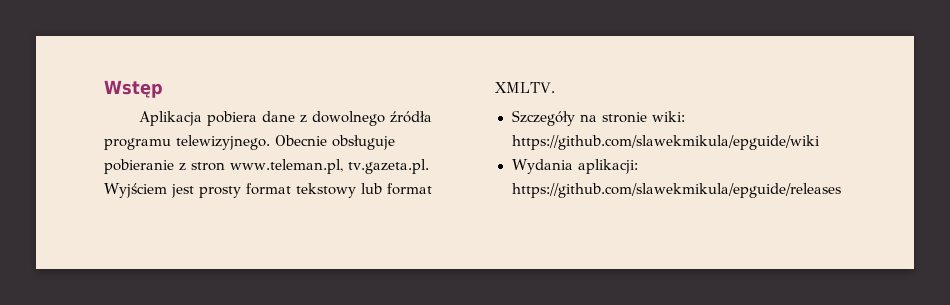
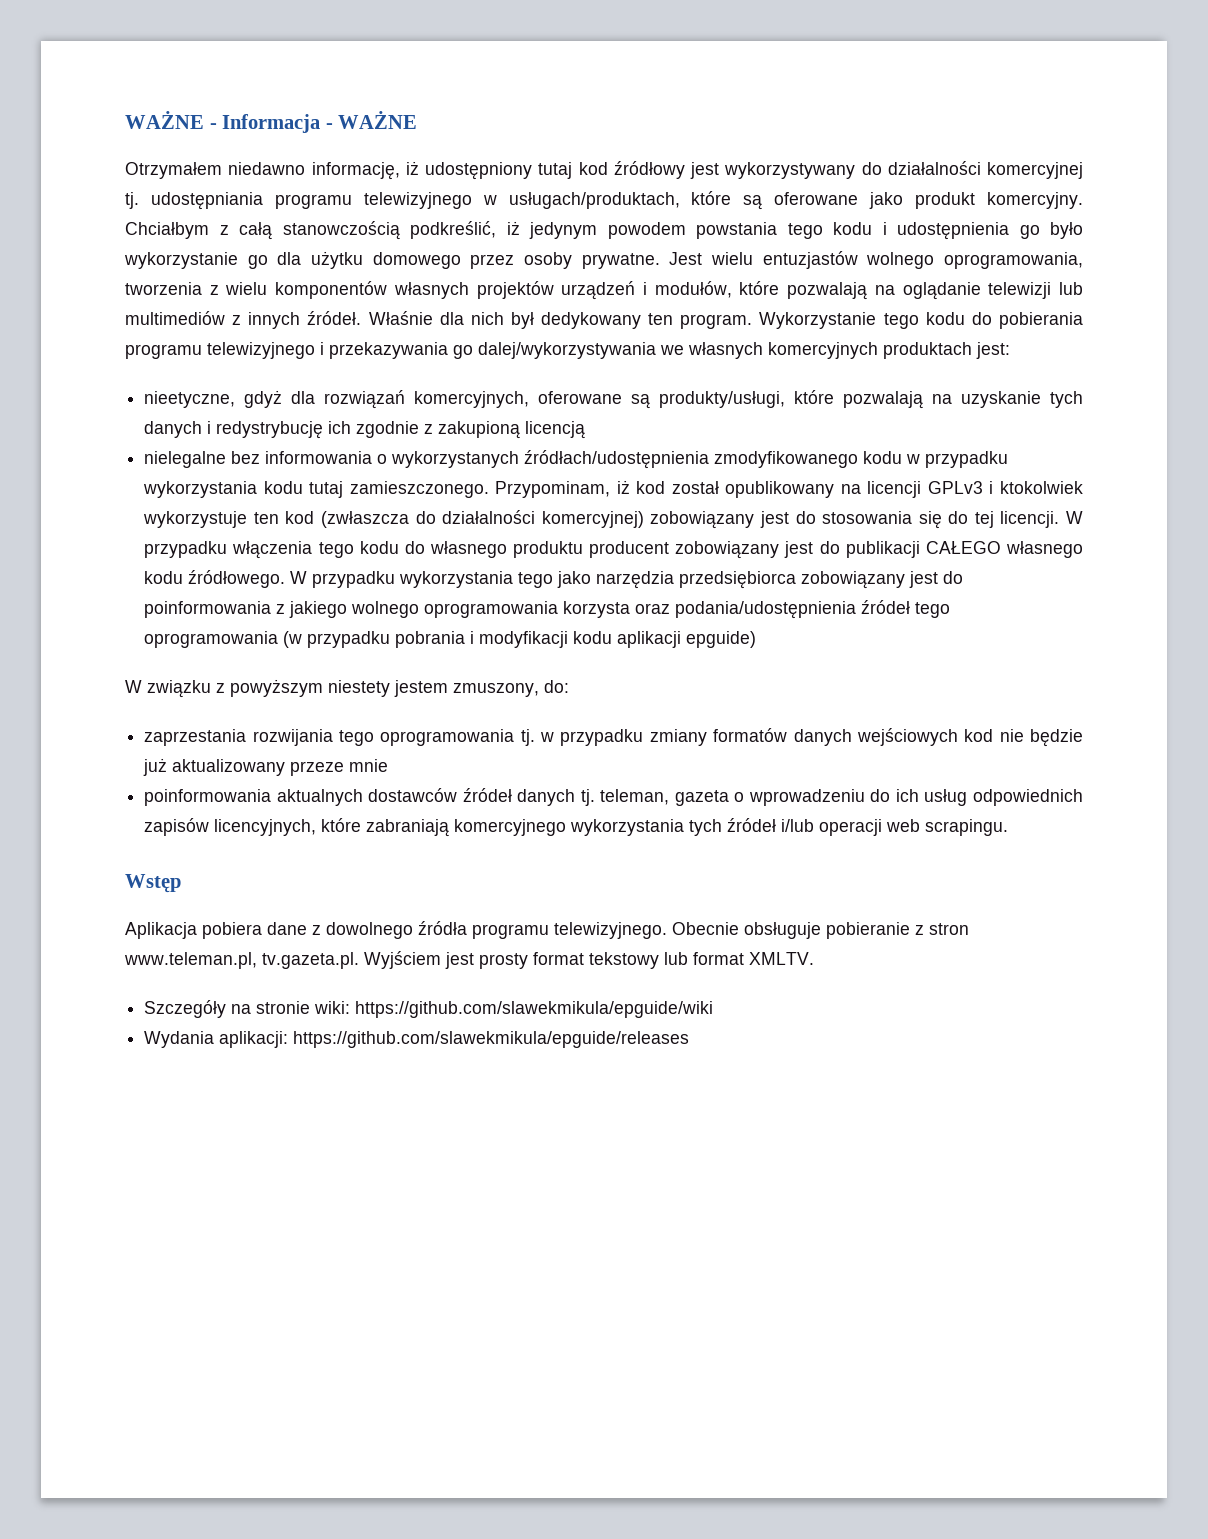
+ WAŻNE - Informacja - WAŻNE
+ Otrzymałem niedawno informację, iż udostępniony tutaj kod źródłowy jest wykorzystywany do działalności komercyjnej tj. udostępniania programu telewizyjnego w usługach/produktach, które są oferowane jako produkt komercyjny. Chciałbym z całą stanowczością podkreślić, iż jedynym powodem powstania tego kodu i udostępnienia go było wykorzystanie go dla użytku domowego przez osoby prywatne. Jest wielu entuzjastów wolnego oprogramowania, tworzenia z wielu komponentów własnych projektów urządzeń i modułów, które pozwalają na oglądanie telewizji lub multimediów z innych źródeł. Właśnie dla nich był dedykowany ten program. Wykorzystanie tego kodu do pobierania programu telewizyjnego i przekazywania go dalej/wykorzystywania we własnych komercyjnych produktach jest:
+ nieetyczne, gdyż dla rozwiązań komercyjnych, oferowane są produkty/usługi, które pozwalają na uzyskanie tych danych i redystrybucję ich zgodnie z zakupioną licencją
+ nielegalne bez informowania o wykorzystanych źródłach/udostępnienia zmodyfikowanego kodu w przypadku wykorzystania kodu tutaj zamieszczonego. Przypominam, iż kod został opublikowany na licencji GPLv3 i ktokolwiek wykorzystuje ten kod (zwłaszcza do działalności komercyjnej) zobowiązany jest do stosowania się do tej licencji. W przypadku włączenia tego kodu do własnego produktu producent zobowiązany jest do publikacji CAŁEGO własnego kodu źródłowego. W przypadku wykorzystania tego jako narzędzia przedsiębiorca zobowiązany jest do poinformowania z jakiego wolnego oprogramowania korzysta oraz podania/udostępnienia źródeł tego oprogramowania (w przypadku pobrania i modyfikacji kodu aplikacji epguide)
+ W związku z powyższym niestety jestem zmuszony, do:
+ zaprzestania rozwijania tego oprogramowania tj. w przypadku zmiany formatów danych wejściowych kod nie będzie już aktualizowany przeze mnie
+ poinformowania aktualnych dostawców źródeł danych tj. teleman, gazeta o wprowadzeniu do ich usług odpowiednich zapisów licencyjnych, które zabraniają komercyjnego wykorzystania tych źródeł i/lub operacji web scrapingu.

